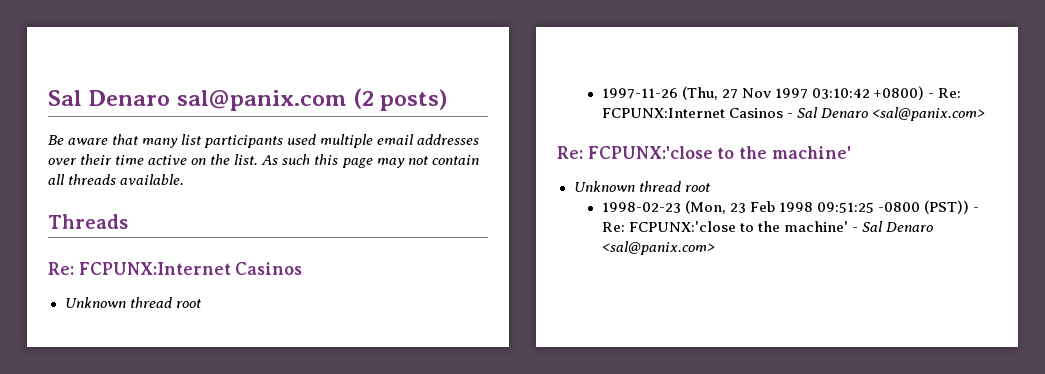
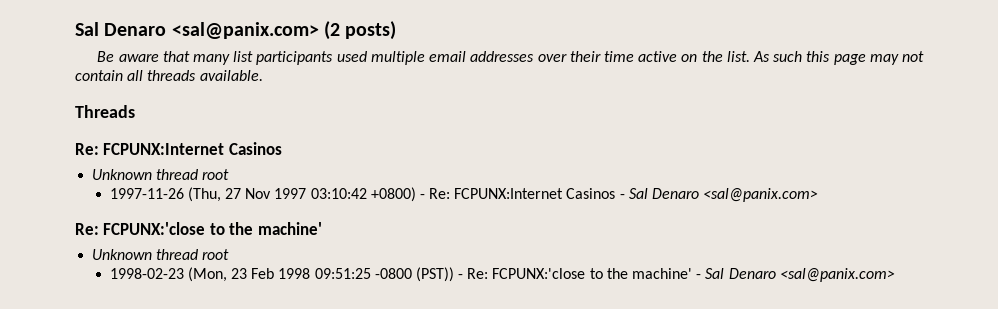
- Sal Denaro sal@panix.com (2 posts)
+ Sal Denaro <sal@panix.com> (2 posts)

